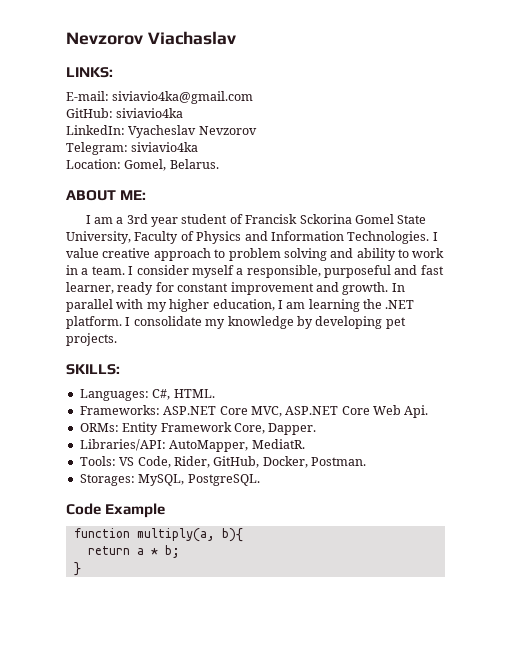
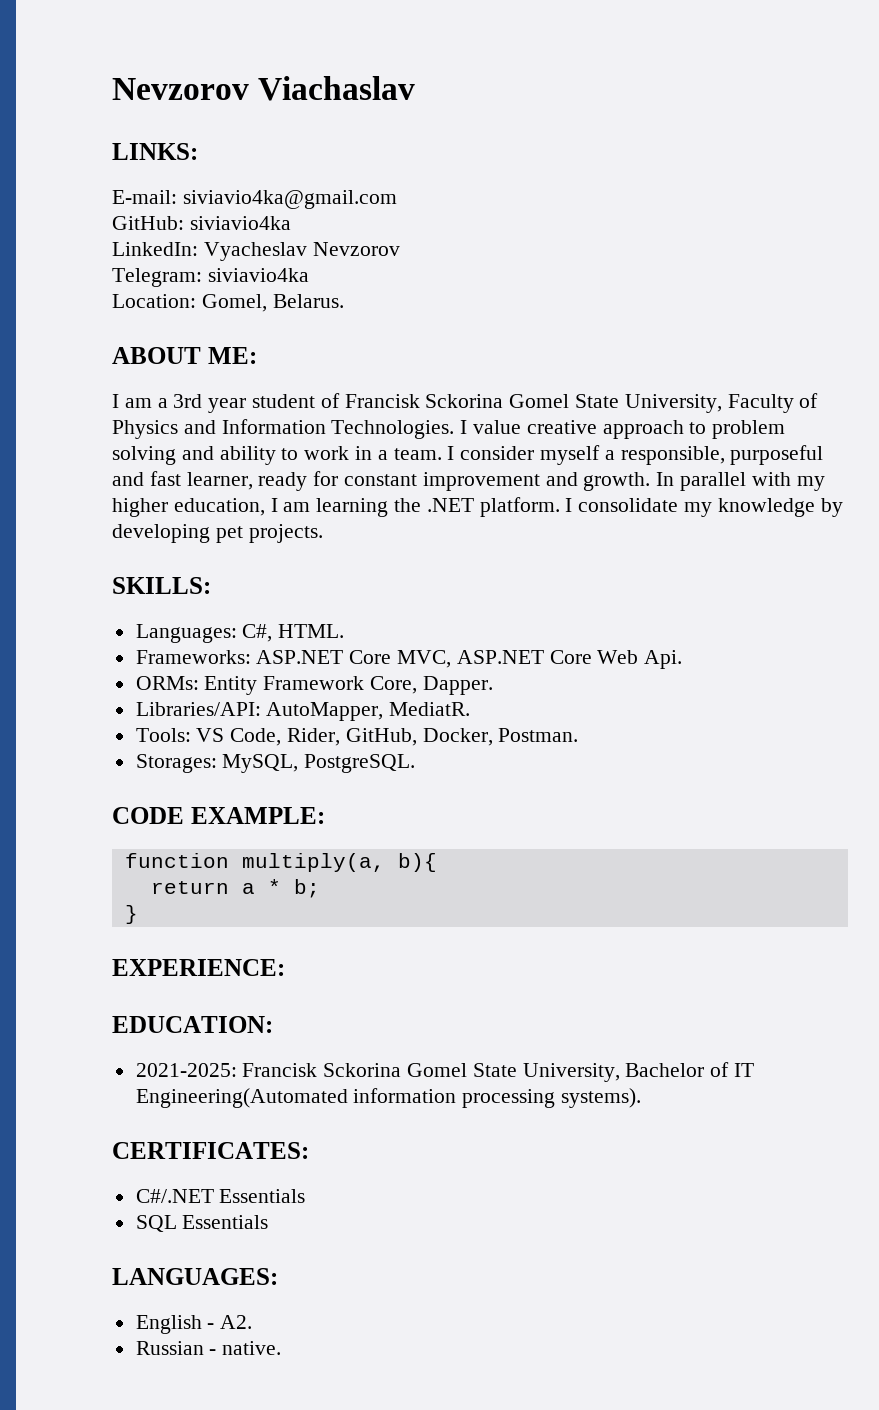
- Code Example
+ CODE EXAMPLE:
+ EXPERIENCE:
+ EDUCATION:
+ 2021-2025: Francisk Sckorina Gomel State University, Bachelor of IT Engineering(Automated information processing systems).
+ CERTIFICATES:
+ C#/.NET Essentials
+ SQL Essentials
+ LANGUAGES:
+ English - A2.
+ Russian - native.

